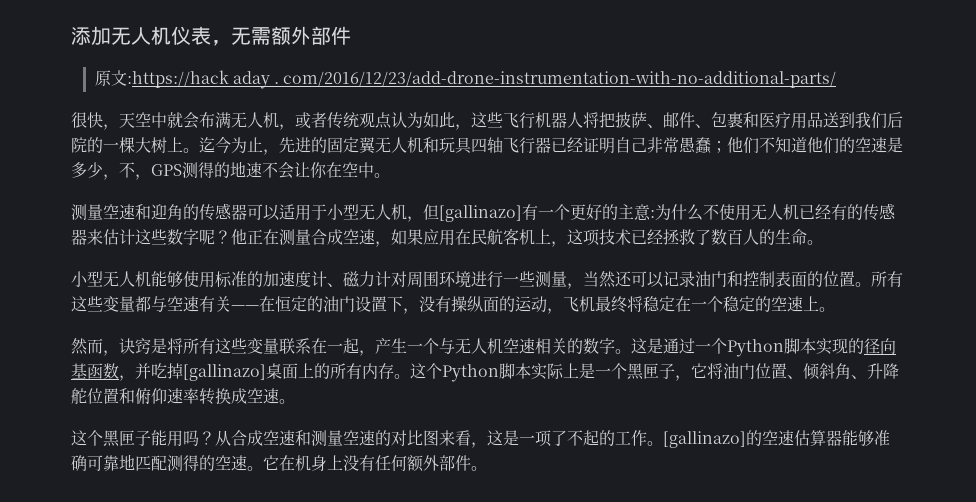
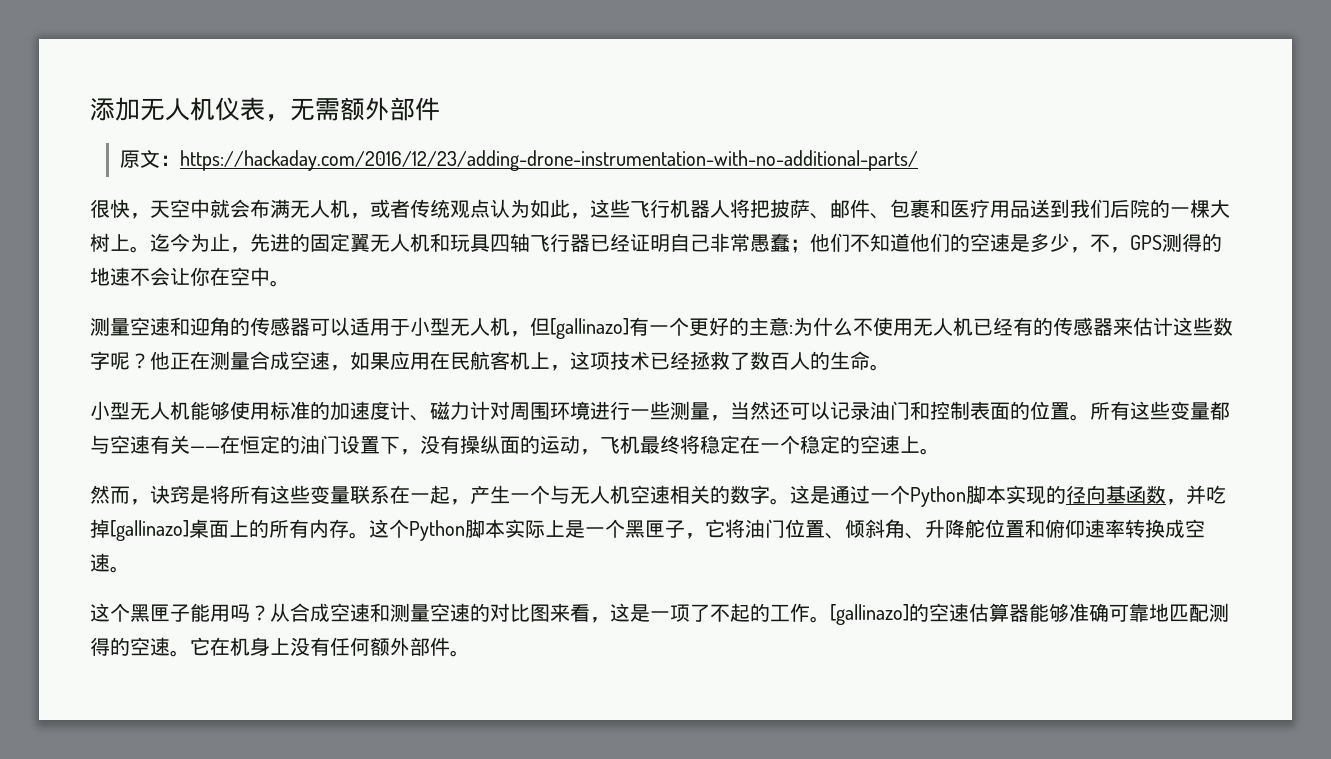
- 原文:https://hack aday . com/2016/12/23/add-drone-instrumentation-with-no-additional-parts/
+ 原文：https://hackaday.com/2016/12/23/adding-drone-instrumentation-with-no-additional-parts/

